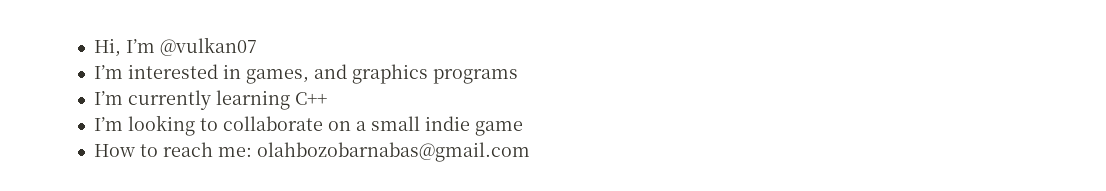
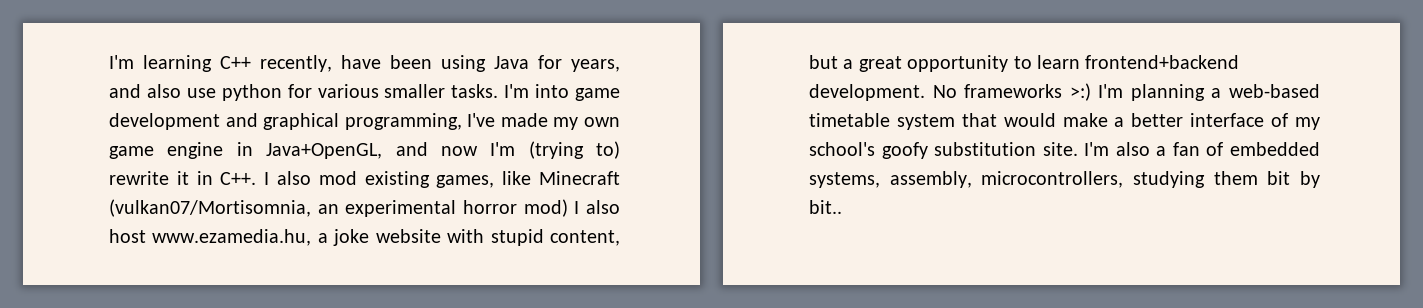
- Hi, I’m @vulkan07
- I’m interested in games, and graphics programs
- I’m currently learning C++
- I’m looking to collaborate on a small indie game
- How to reach me: olahbozobarnabas@gmail.com
+ I'm learning C++ recently, have been using Java for years, and also use python for various smaller tasks. I'm into game development and graphical programming, I've made my own game engine in Java+OpenGL, and now I'm (trying to) rewrite it in C++. I also mod existing games, like Minecraft (vulkan07/Mortisomnia, an experimental horror mod) I also host www.ezamedia.hu, a joke website with stupid content, but a great opportunity to learn frontend+backend development. No frameworks >:) I'm planning a web-based timetable system that would make a better interface of my school's goofy substitution site. I'm also a fan of embedded systems, assembly, microcontrollers, studying them bit by bit..

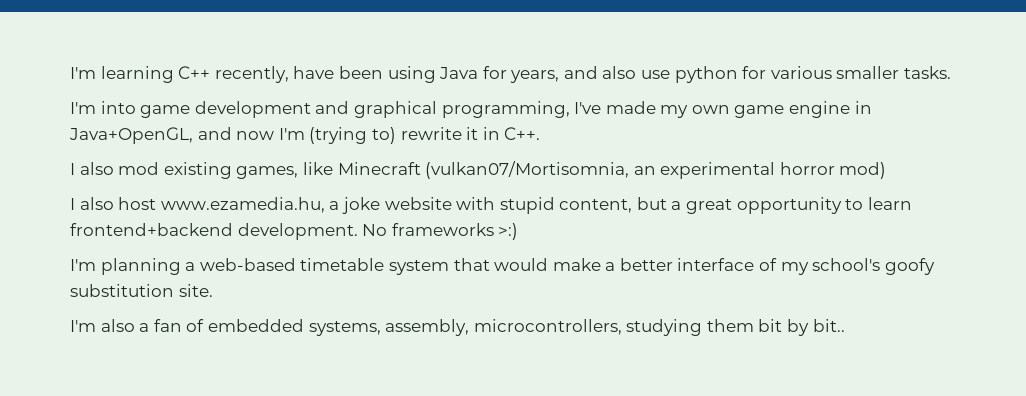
- I'm learning C++ recently, have been using Java for years, and also use python for various smaller tasks. I'm into game development and graphical programming, I've made my own game engine in Java+OpenGL, and now I'm (trying to) rewrite it in C++. I also mod existing games, like Minecraft (vulkan07/Mortisomnia, an experimental horror mod) I also host www.ezamedia.hu, a joke website with stupid content, but a great opportunity to learn frontend+backend development.
+ I'm learning C++ recently, have been using Java for years, and also use python for various smaller tasks.
+ I'm into game development and graphical programming, I've made my own game engine in Java+OpenGL, and now I'm (trying to) rewrite it in C++.
+ I also mod existing games, like Minecraft (vulkan07/Mortisomnia, an experimental horror mod)
+ I also host www.ezamedia.hu, a joke website with stupid content, but a great opportunity to learn frontend+backend development.
- No frameworks >:) I'm planning a web-based timetable system that would make a better interface of my school's goofy substitution site. I'm also a fan of embedded systems, assembly, microcontrollers, studying them bit by bit..
+ No frameworks >:)
+ I'm planning a web-based timetable system that would make a better interface of my school's goofy substitution site.
+ I'm also a fan of embedded systems, assembly, microcontrollers, studying them bit by bit..

